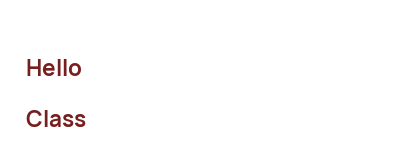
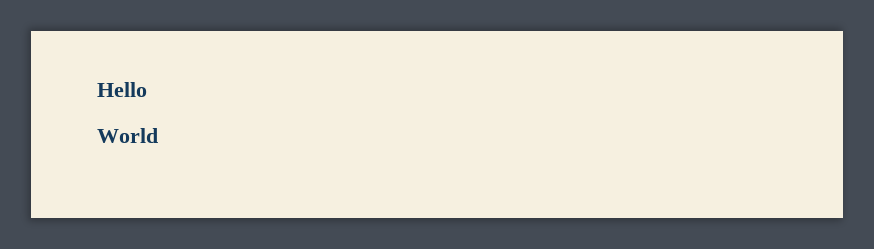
- Class
+ World

